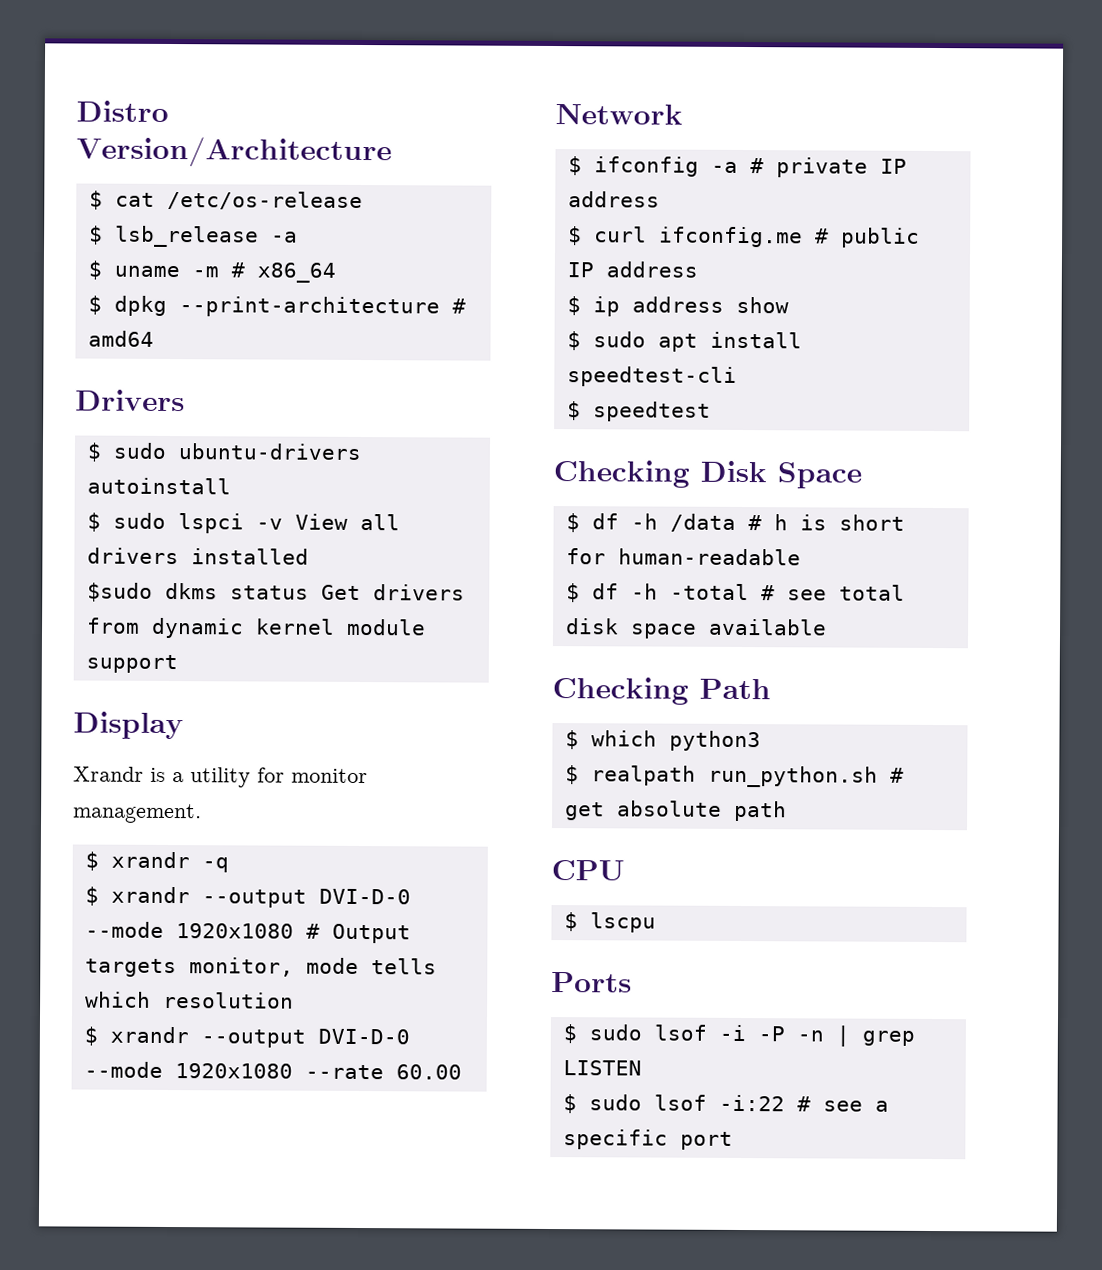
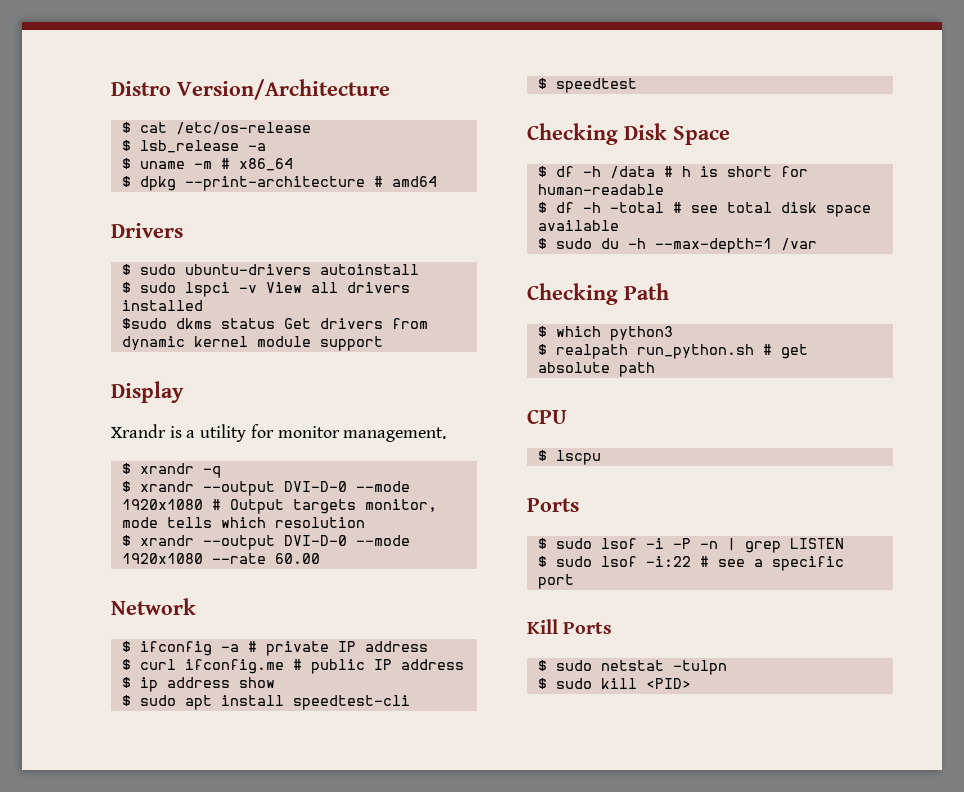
+ $ sudo du -h --max-depth=1 /var
+ Kill Ports
+ $ sudo netstat -tulpn
+ $ sudo kill <PID>

